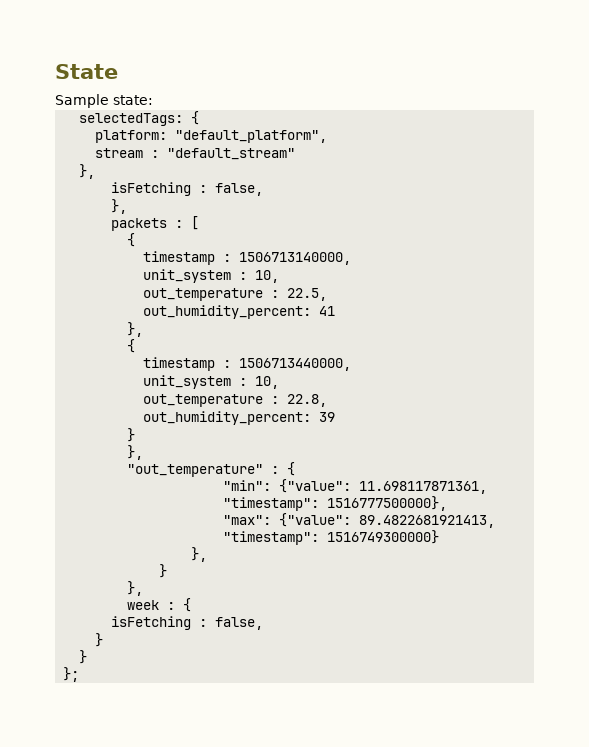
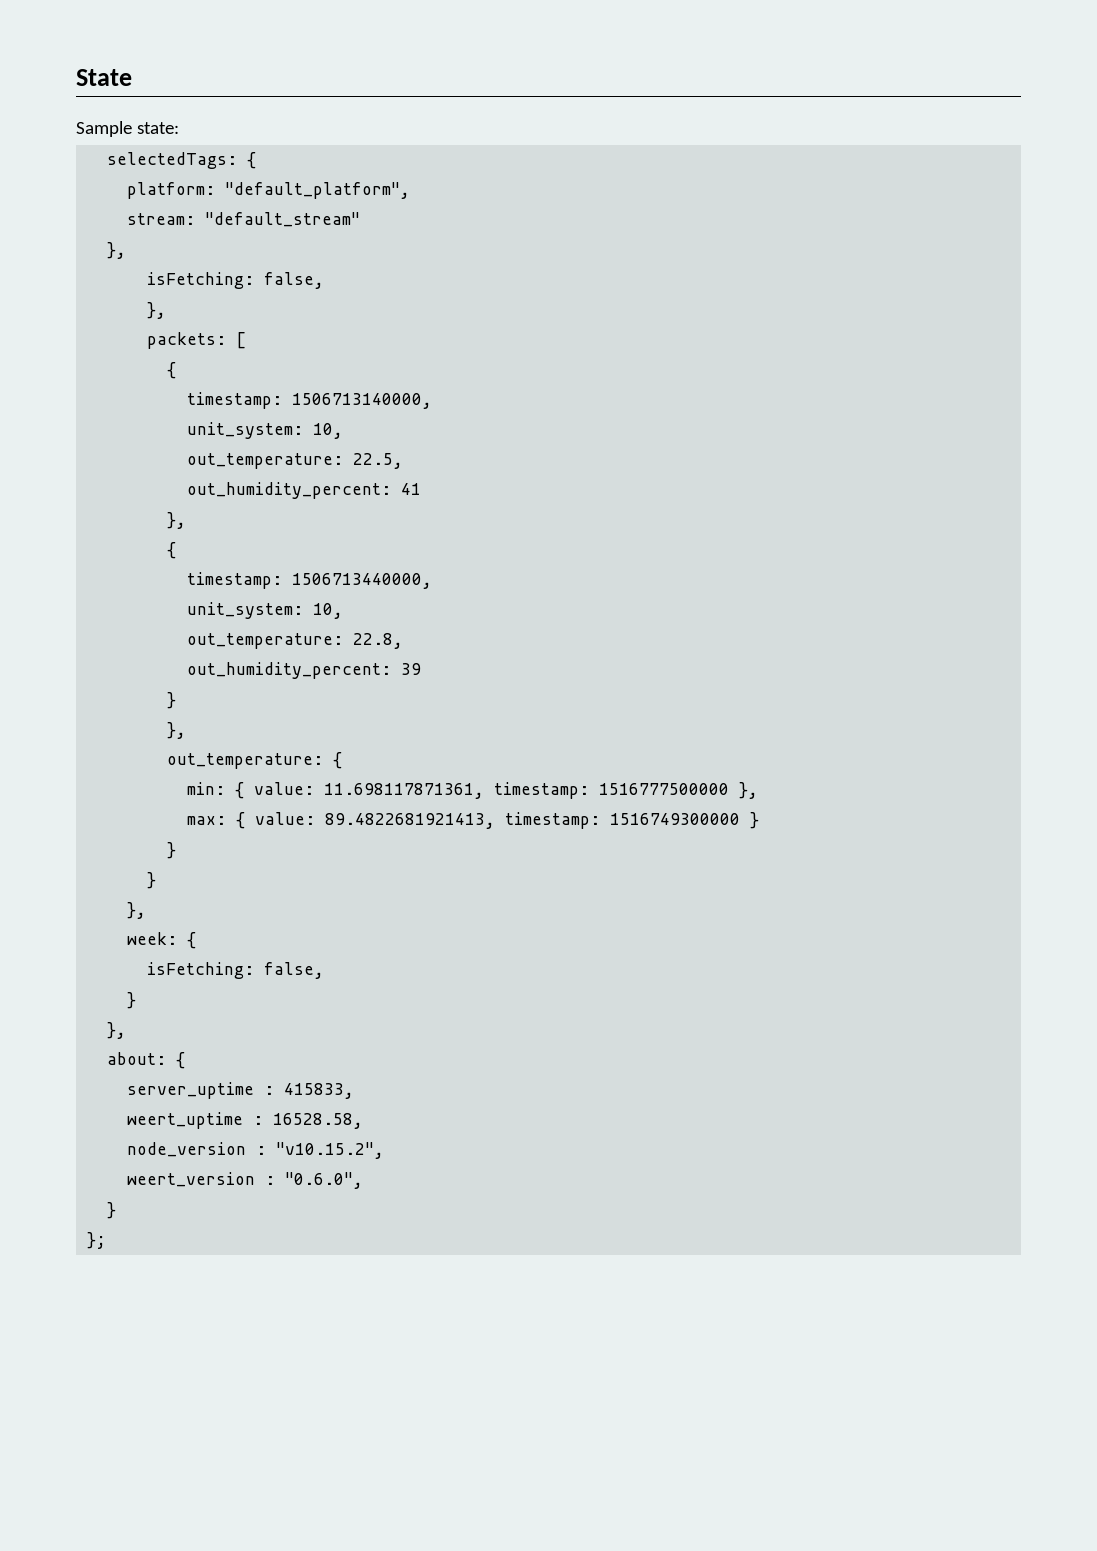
- stream : "default_stream"
+ stream: "default_stream"
  },
- isFetching : false,
+ isFetching: false,
- packets : [
+ packets: [
- timestamp : 1506713140000,
- unit_system : 10,
- out_temperature : 22.5,
+ timestamp: 1506713140000,
+ unit_system: 10,
+ out_temperature: 22.5,
- timestamp : 1506713440000,
- unit_system : 10,
- out_temperature : 22.8,
+ timestamp: 1506713440000,
+ unit_system: 10,
+ out_temperature: 22.8,
- "out_temperature" : {
- "min": {"value": 11.698117871361, "timestamp": 1516777500000},
- "max": {"value": 89.4822681921413, "timestamp": 1516749300000}
- },
+ out_temperature: {
+ min: { value: 11.698117871361, timestamp: 1516777500000 },
+ max: { value: 89.4822681921413, timestamp: 1516749300000 }
+ }
  }
  },
- week : {
- isFetching : false,
+ week: {
+ isFetching: false,
  }
+ },
+ about: {
+ server_uptime : 415833,
+ weert_uptime : 16528.58,
+ node_version : "v10.15.2",
+ weert_version : "0.6.0",

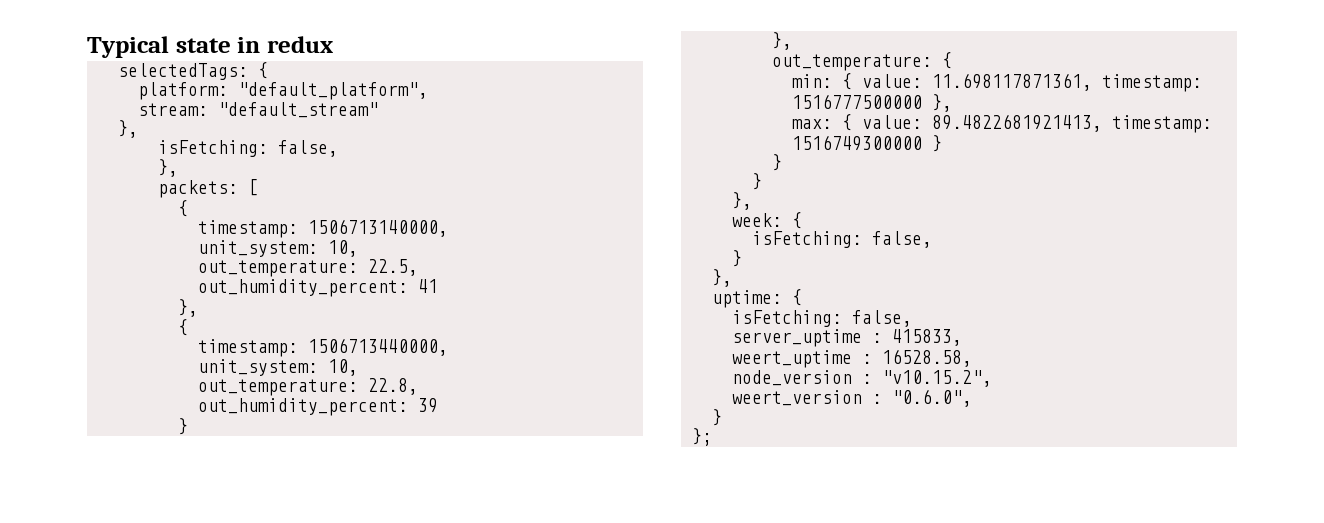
- State
- Sample state:
+ Typical state in redux
- about: {
+ uptime: {
+ isFetching: false,

